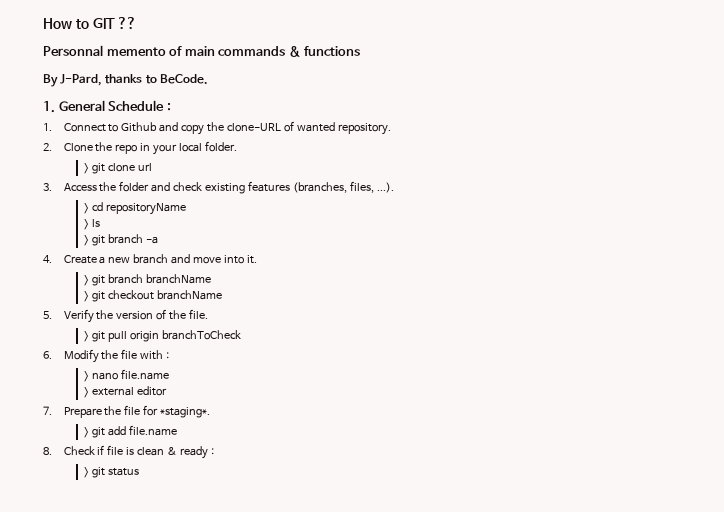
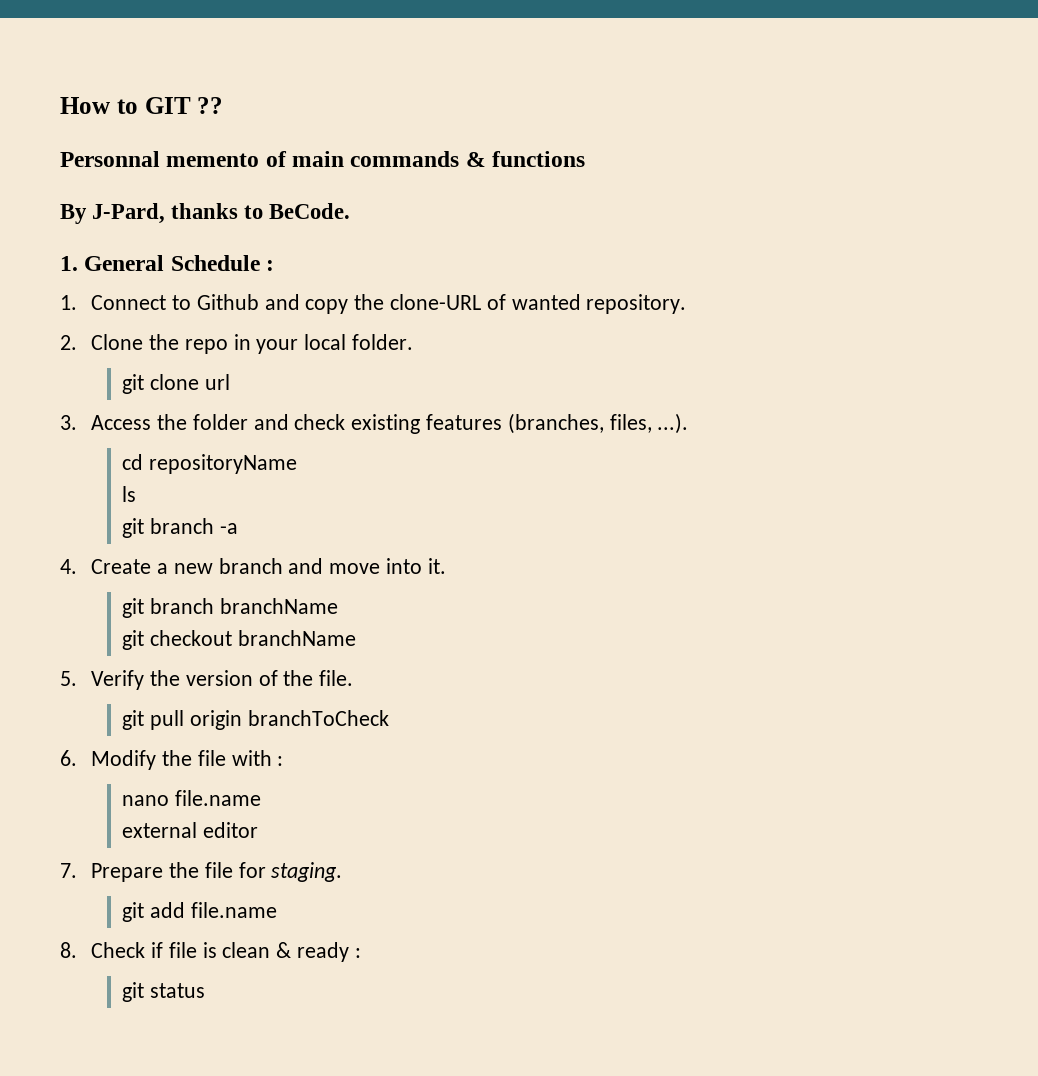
- > git clone url
+ git clone url
- > cd repositoryName
+ cd repositoryName
- > ls
+ ls
- > git branch -a
+ git branch -a
- > git branch branchName
+ git branch branchName
- > git checkout branchName
+ git checkout branchName
- > git pull origin branchToCheck
+ git pull origin branchToCheck
- > nano file.name
+ nano file.name
- > external editor
+ external editor
- 7. Prepare the file for *staging*.
- > git add file.name
+ 7. Prepare the file for staging.
+ git add file.name
- > git status
+ git status

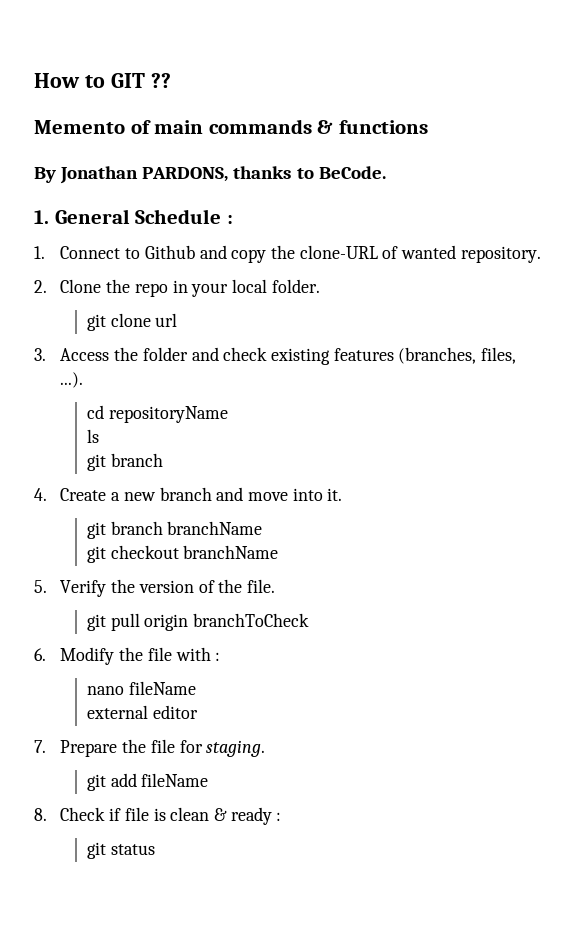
- Personnal memento of main commands & functions
+ Memento of main commands & functions
- By J-Pard, thanks to BeCode.
+ By Jonathan PARDONS, thanks to BeCode.
  ls
- git branch -a
+ git branch
- nano file.name
+ nano fileName
- git add file.name
+ git add fileName

